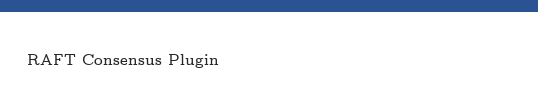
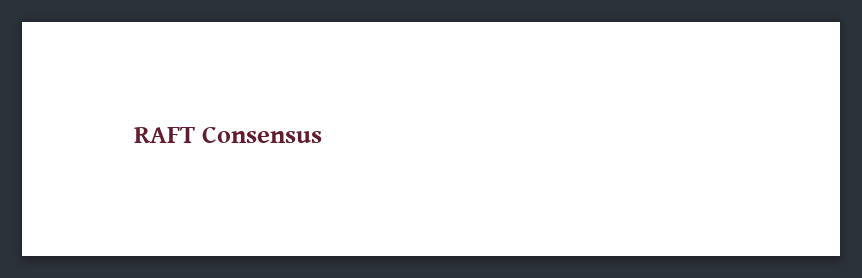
- RAFT Consensus Plugin
+ RAFT Consensus

